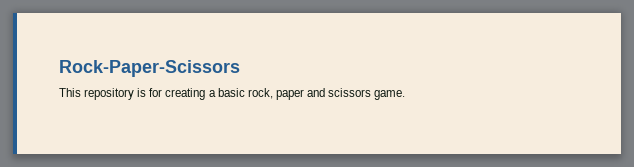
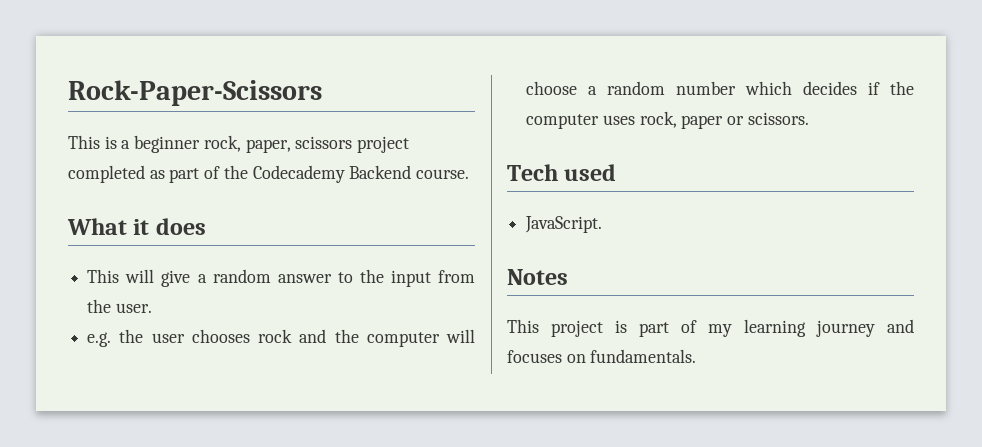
- This repository is for creating a basic rock, paper and scissors game.
+ This is a beginner rock, paper, scissors project completed as part of the Codecademy Backend course.
+ What it does
+ This will give a random answer to the input from the user.
+ e.g. the user chooses rock and the computer will choose a random number which decides if the computer uses rock, paper or scissors.
+ Tech used
+ JavaScript.
+ Notes
+ This project is part of my learning journey and focuses on fundamentals.

